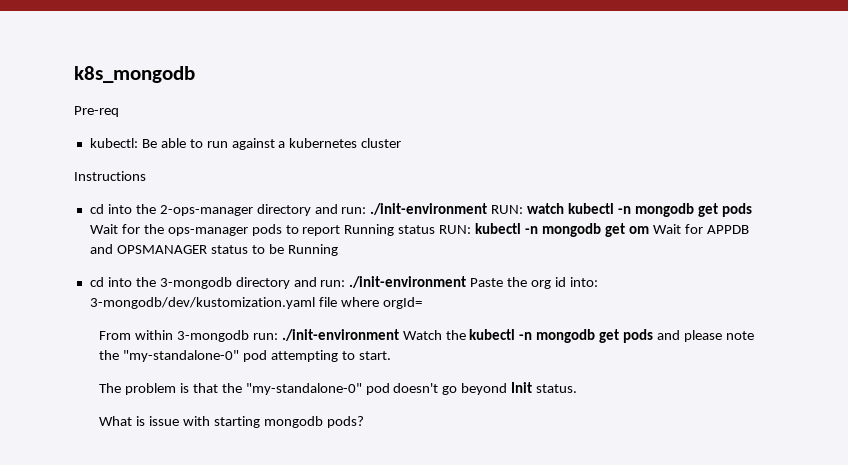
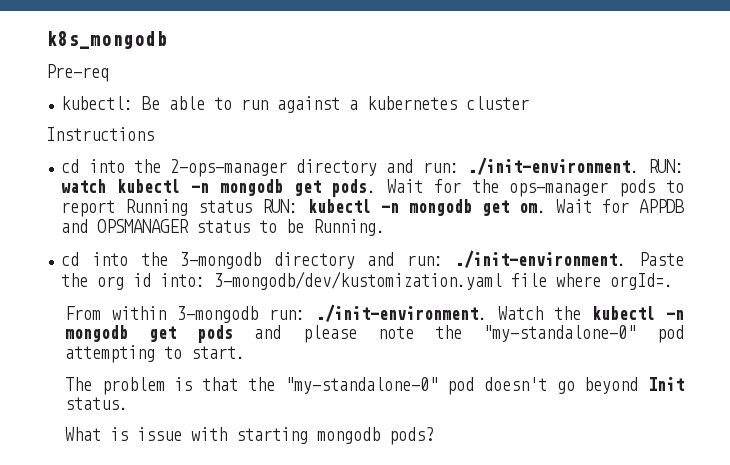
- cd into the 2-ops-manager directory and run: ./init-environment RUN: watch kubectl -n mongodb get pods Wait for the ops-manager pods to report Running status RUN: kubectl -n mongodb get om Wait for APPDB and OPSMANAGER status to be Running
+ cd into the 2-ops-manager directory and run: ./init-environment. RUN: watch kubectl -n mongodb get pods. Wait for the ops-manager pods to report Running status RUN: kubectl -n mongodb get om. Wait for APPDB and OPSMANAGER status to be Running.
- cd into the 3-mongodb directory and run: ./init-environment Paste the org id into: 3-mongodb/dev/kustomization.yaml file where orgId=
+ cd into the 3-mongodb directory and run: ./init-environment. Paste the org id into: 3-mongodb/dev/kustomization.yaml file where orgId=.
- From within 3-mongodb run: ./init-environment Watch the kubectl -n mongodb get pods and please note the "my-standalone-0" pod attempting to start.
+ From within 3-mongodb run: ./init-environment. Watch the kubectl -n mongodb get pods and please note the "my-standalone-0" pod attempting to start.

